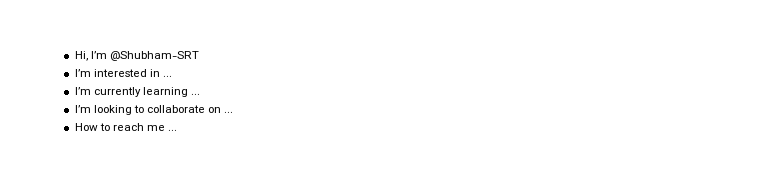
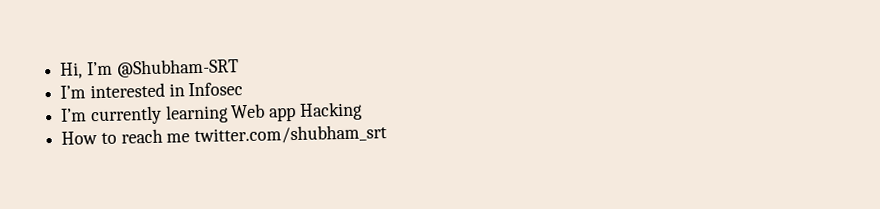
- I’m interested in ...
+ I’m interested in Infosec
- I’m currently learning ...
- I’m looking to collaborate on ...
+ I’m currently learning Web app Hacking
- How to reach me ...
+ How to reach me twitter.com/shubham_srt

